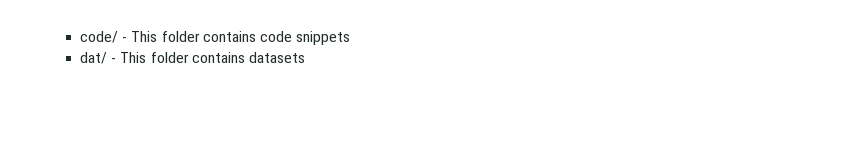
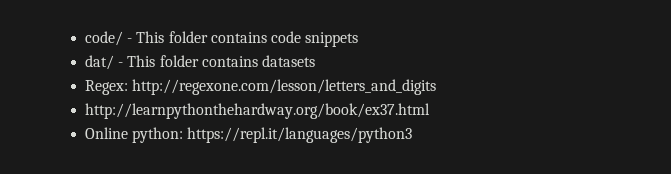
+ Regex: http://regexone.com/lesson/letters_and_digits
+ http://learnpythonthehardway.org/book/ex37.html
+ Online python: https://repl.it/languages/python3

